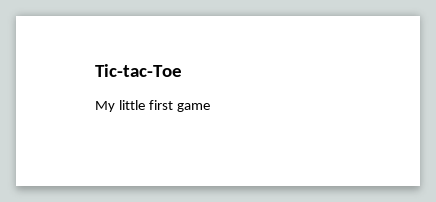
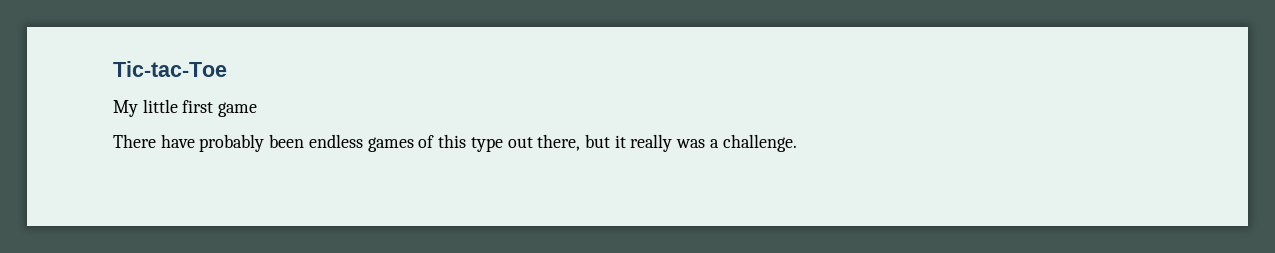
+ There have probably been endless games of this type out there, but it really was a challenge.

